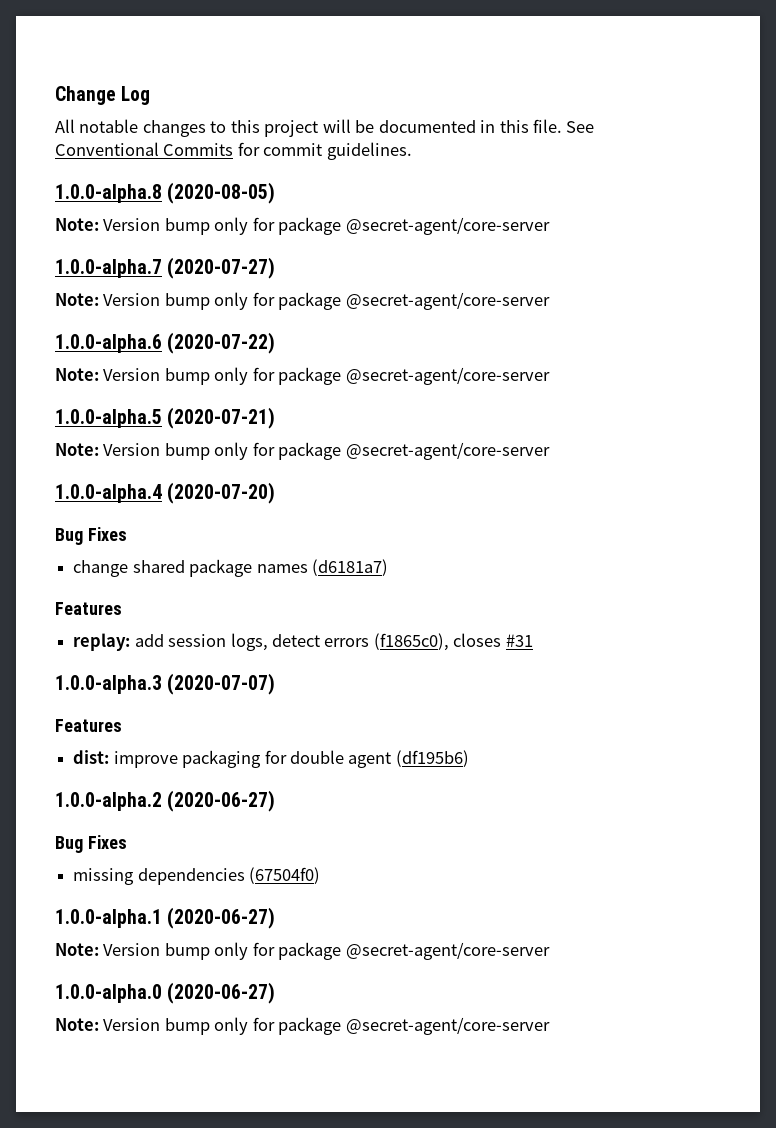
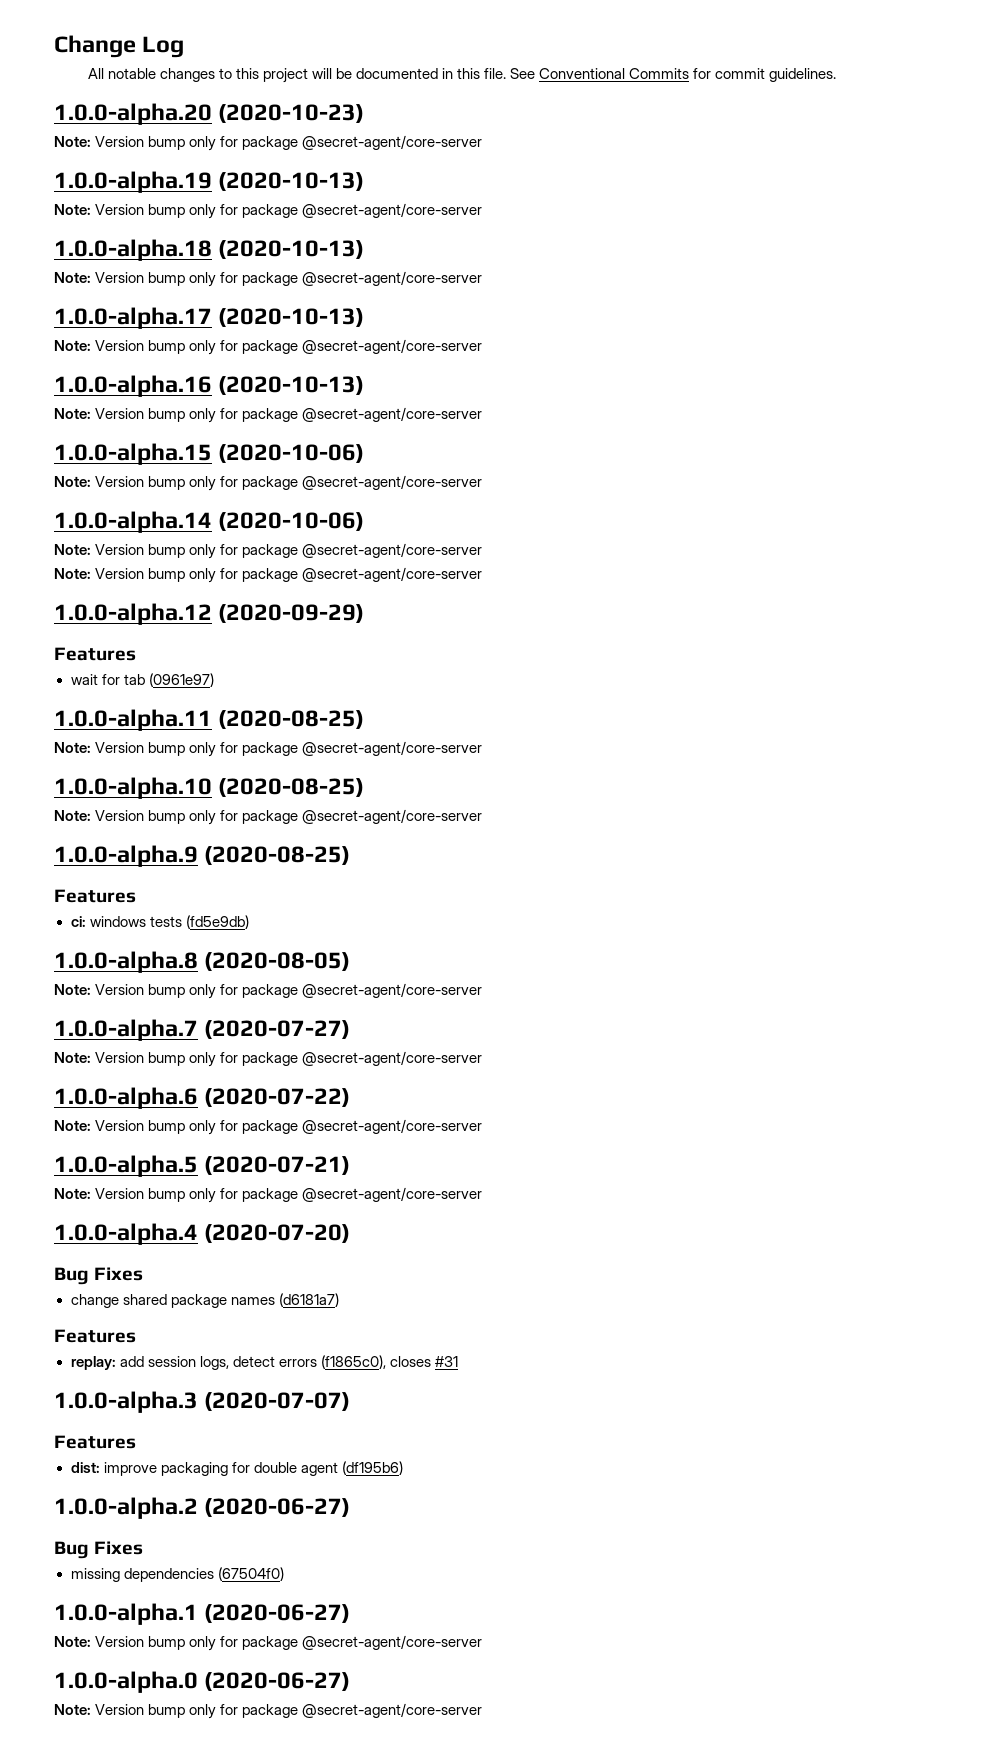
+ 1.0.0-alpha.20 (2020-10-23)
+ Note: Version bump only for package @secret-agent/core-server
+ 1.0.0-alpha.19 (2020-10-13)
+ Note: Version bump only for package @secret-agent/core-server
+ 1.0.0-alpha.18 (2020-10-13)
+ Note: Version bump only for package @secret-agent/core-server
+ 1.0.0-alpha.17 (2020-10-13)
+ Note: Version bump only for package @secret-agent/core-server
+ 1.0.0-alpha.16 (2020-10-13)
+ Note: Version bump only for package @secret-agent/core-server
+ 1.0.0-alpha.15 (2020-10-06)
+ Note: Version bump only for package @secret-agent/core-server
+ 1.0.0-alpha.14 (2020-10-06)
+ Note: Version bump only for package @secret-agent/core-server
+ Note: Version bump only for package @secret-agent/core-server
+ 1.0.0-alpha.12 (2020-09-29)
+ Features
+ wait for tab (0961e97)
+ 1.0.0-alpha.11 (2020-08-25)
+ Note: Version bump only for package @secret-agent/core-server
+ 1.0.0-alpha.10 (2020-08-25)
+ Note: Version bump only for package @secret-agent/core-server
+ 1.0.0-alpha.9 (2020-08-25)
+ Features
+ ci: windows tests (fd5e9db)

